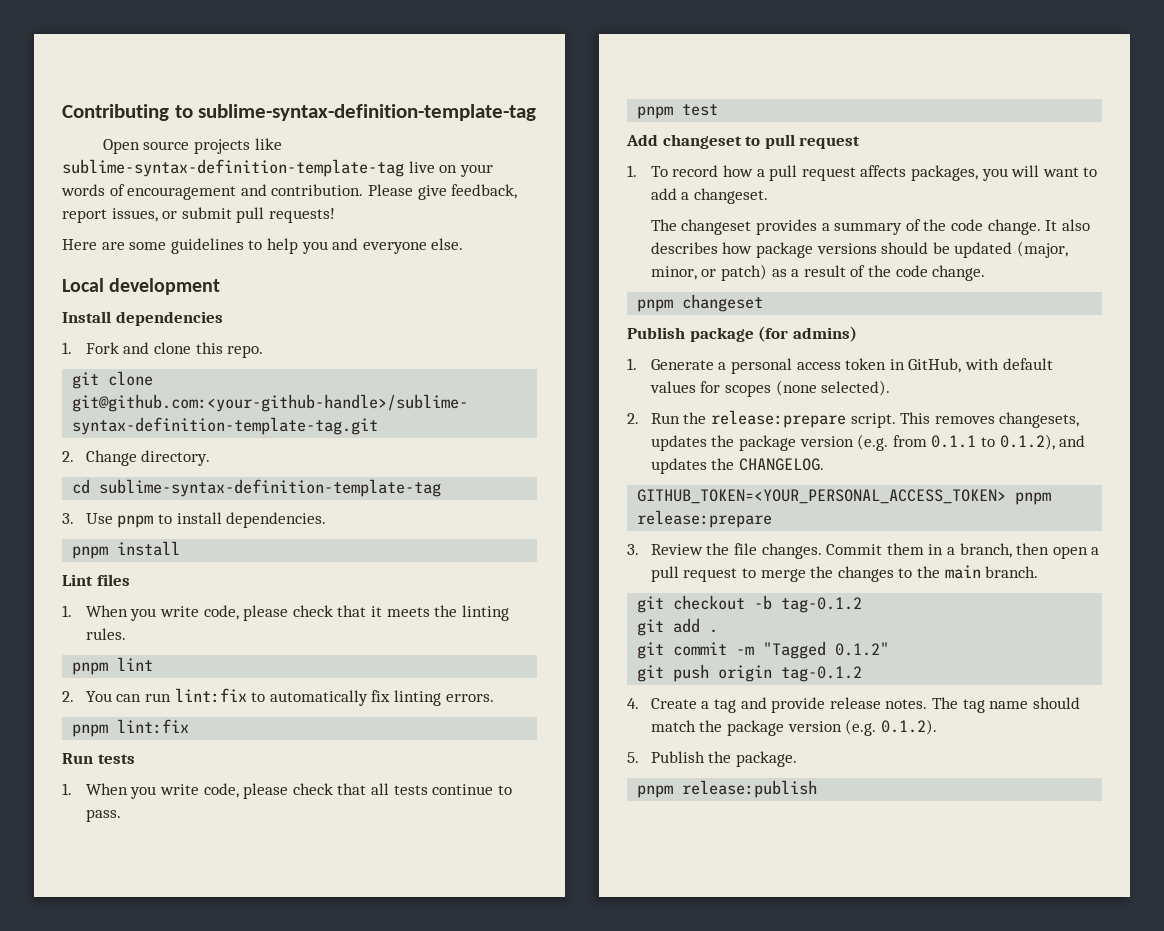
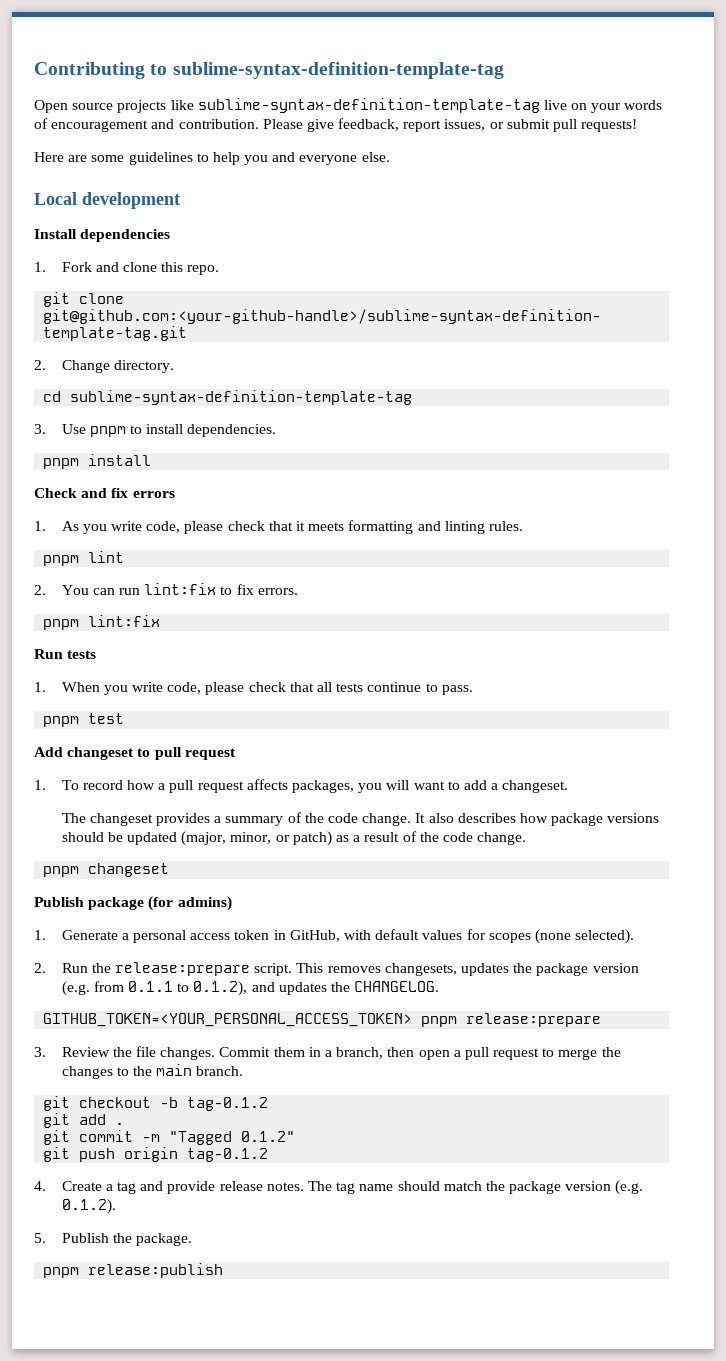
- Lint files
- 1. When you write code, please check that it meets the linting rules.
+ Check and fix errors
+ 1. As you write code, please check that it meets formatting and linting rules.
- 2. You can run lint:fix to automatically fix linting errors.
+ 2. You can run lint:fix to fix errors.

